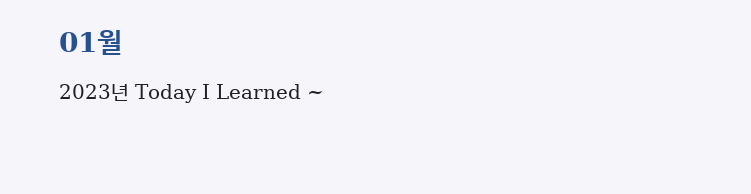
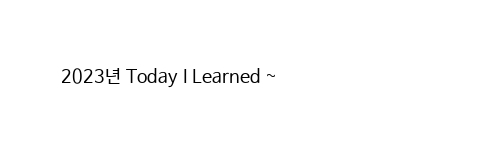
- 01월

